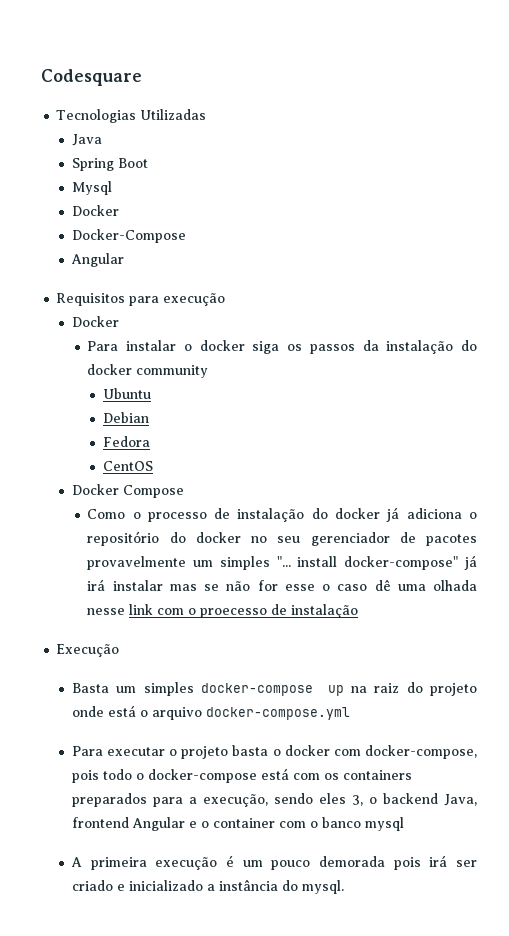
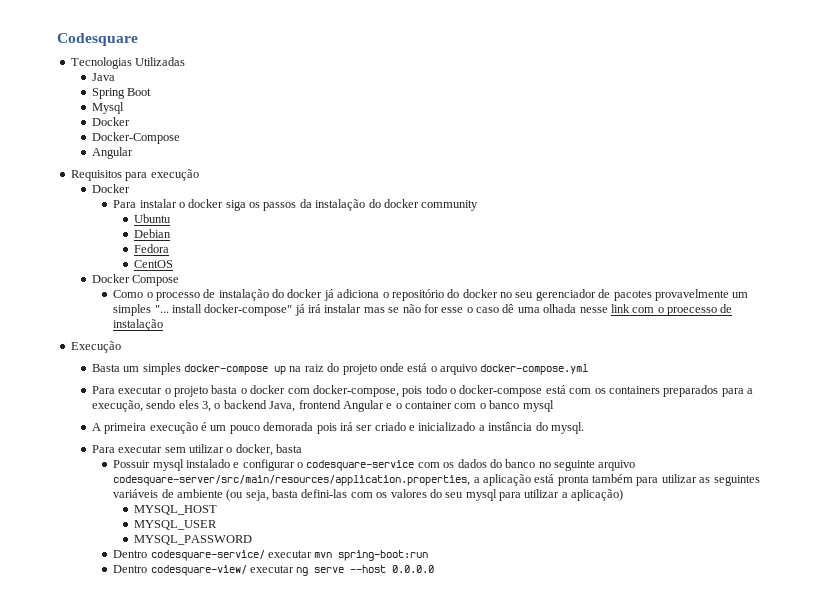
+ Para executar sem utilizar o docker, basta
+ Possuir mysql instalado e configurar o codesquare-service com os dados do banco no seguinte arquivo codesquare-server/src/main/resources/application.properties, a aplicação está pronta também para utilizar as seguintes variáveis de ambiente (ou seja, basta defini-las com os valores do seu mysql para utilizar a aplicação)
+ MYSQL_HOST
+ MYSQL_USER
+ MYSQL_PASSWORD
+ Dentro codesquare-service/ executar mvn spring-boot:run
+ Dentro codesquare-view/ executar ng serve --host 0.0.0.0

